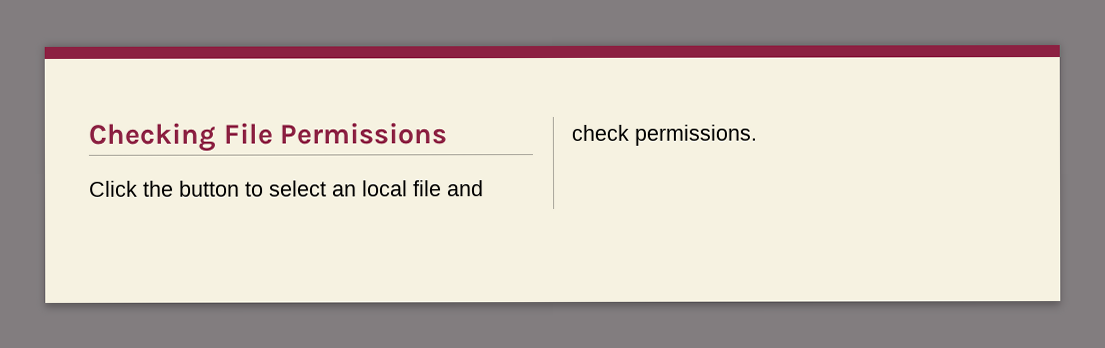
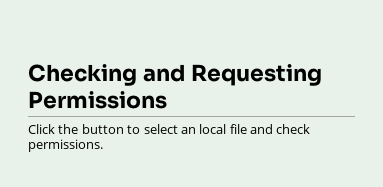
- Checking File Permissions
+ Checking and Requesting Permissions

